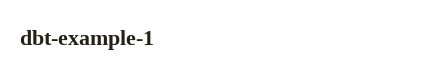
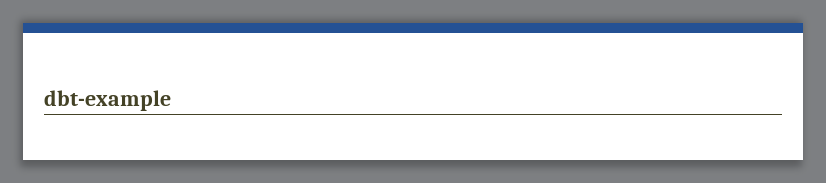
- dbt-example-1
+ dbt-example

